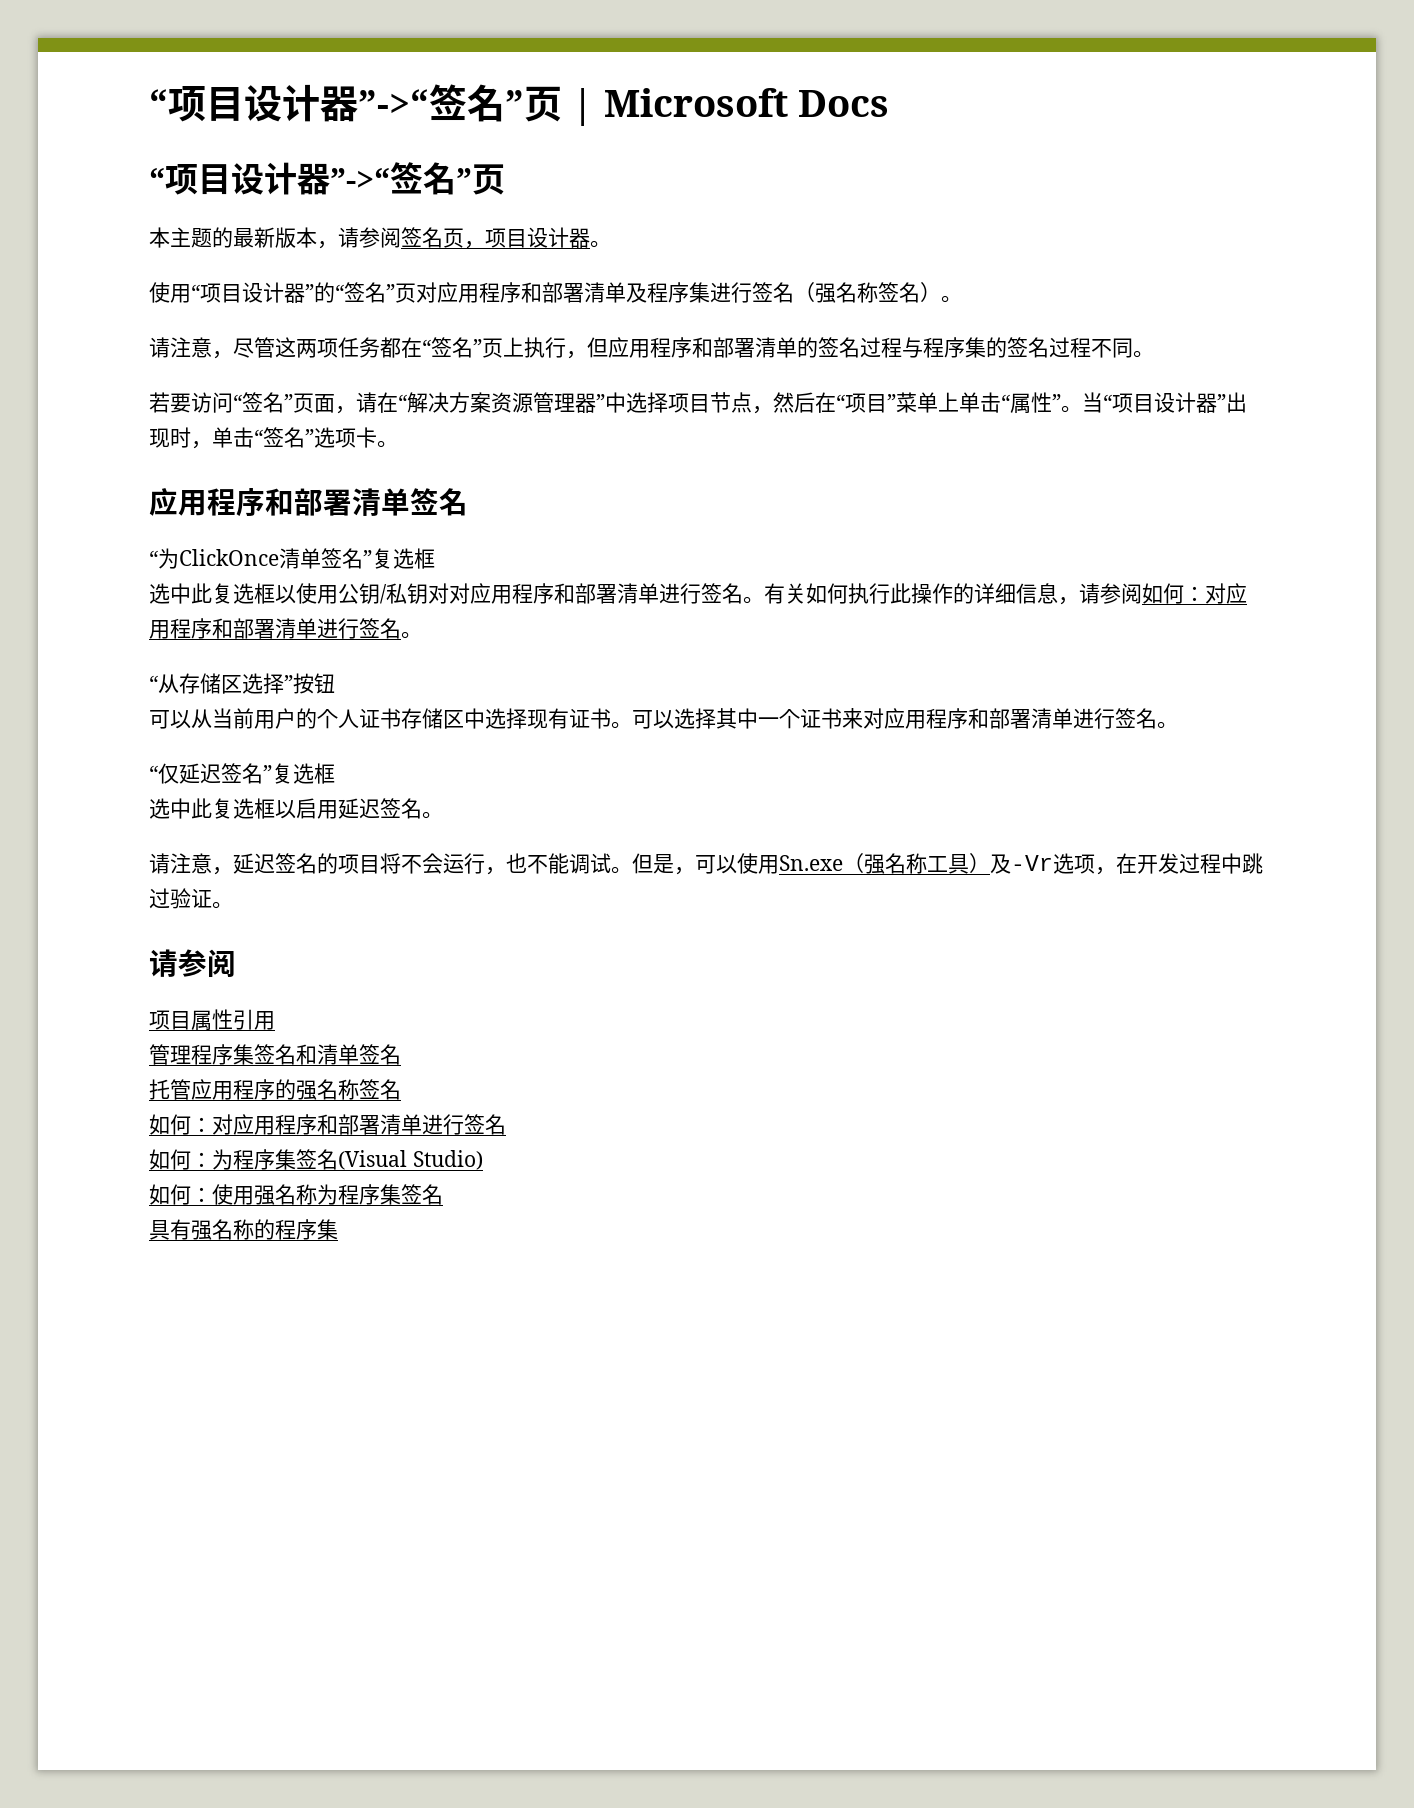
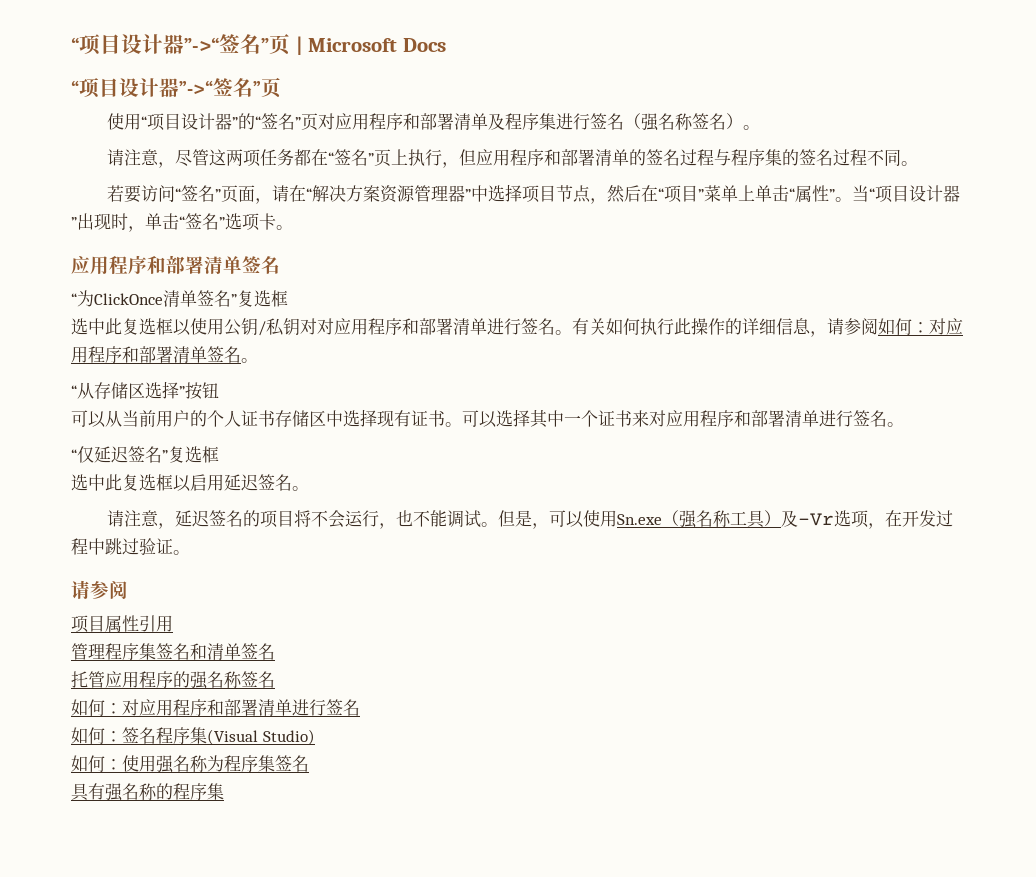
- 本主题的最新版本，请参阅签名页，项目设计器。
- 有关如何执行此操作的详细信息，请参阅如何：对应用程序和部署清单进行签名。
+ 有关如何执行此操作的详细信息，请参阅如何：对应用程序和部署清单签名。
- 如何：为程序集签名(Visual Studio)
+ 如何：签名程序集(Visual Studio)

